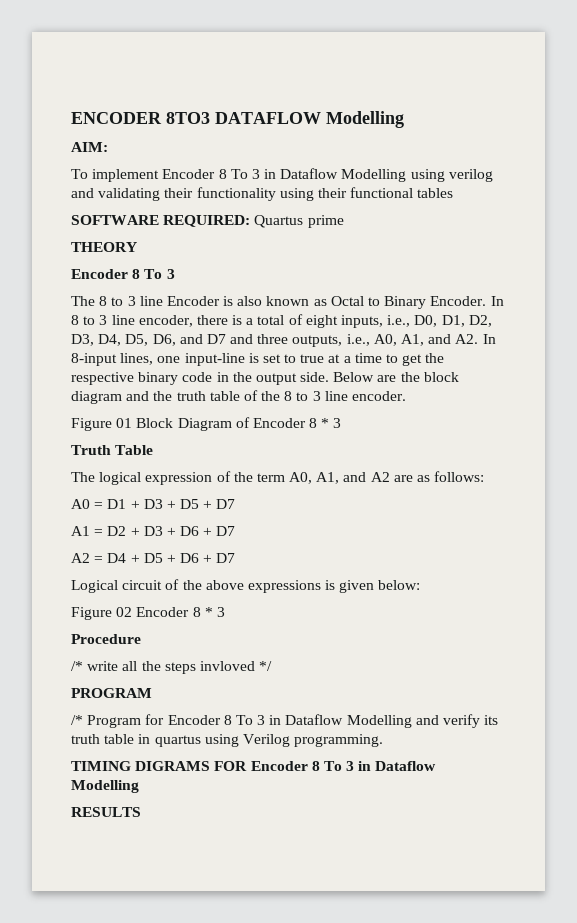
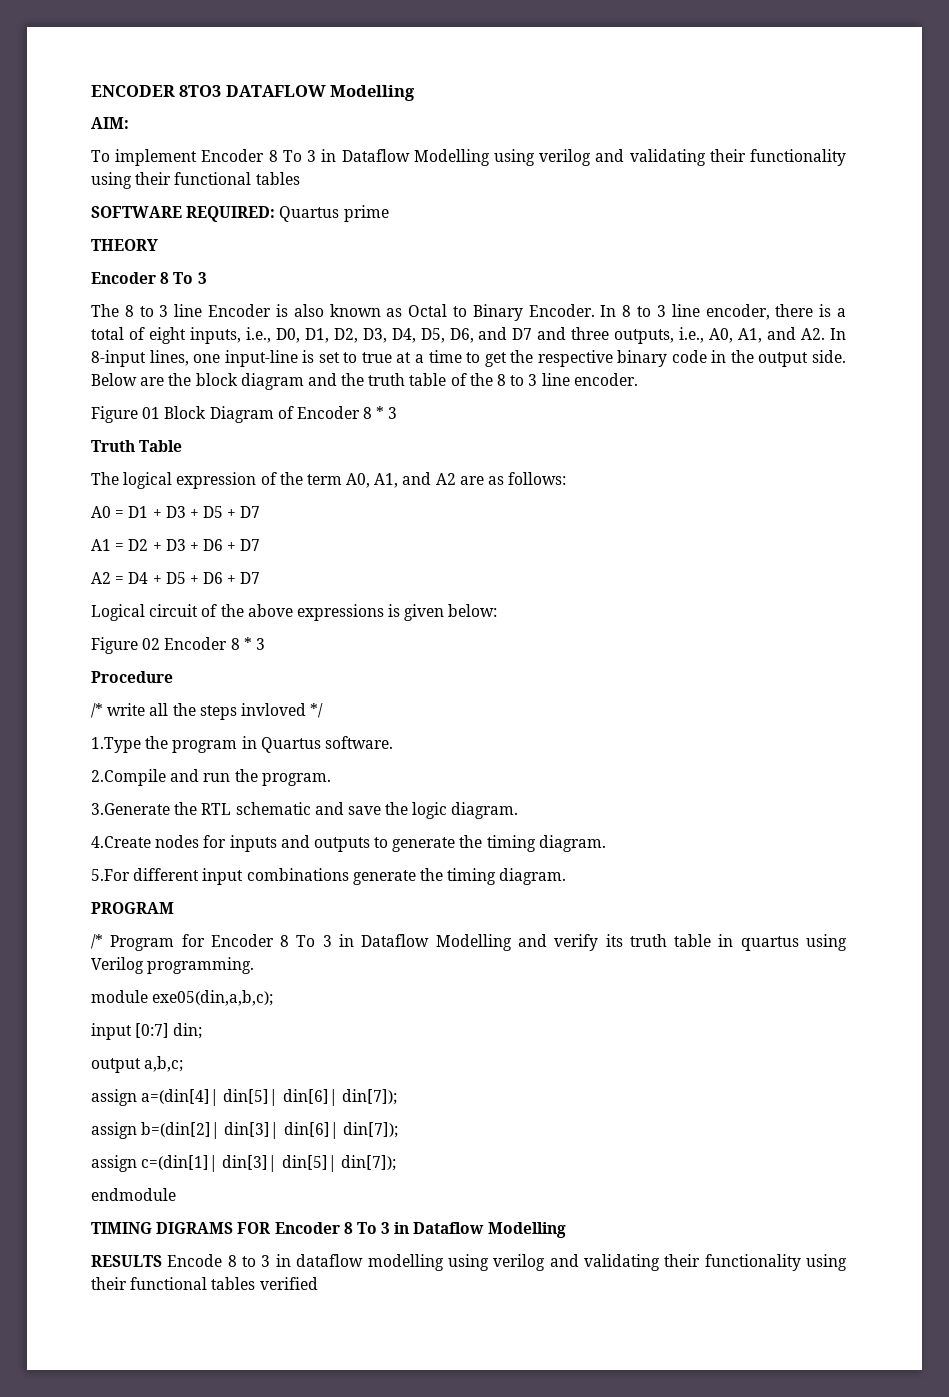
+ 1.Type the program in Quartus software.
+ 2.Compile and run the program.
+ 3.Generate the RTL schematic and save the logic diagram.
+ 4.Create nodes for inputs and outputs to generate the timing diagram.
+ 5.For different input combinations generate the timing diagram.
+ module exe05(din,a,b,c);
+ input [0:7] din;
+ output a,b,c;
+ assign a=(din[4]| din[5]| din[6]| din[7]);
+ assign b=(din[2]| din[3]| din[6]| din[7]);
+ assign c=(din[1]| din[3]| din[5]| din[7]);
+ endmodule
- RESULTS
+ RESULTS Encode 8 to 3 in dataflow modelling using verilog and validating their functionality using their functional tables verified

